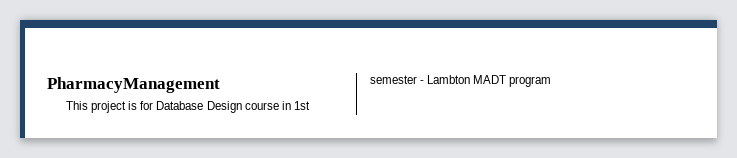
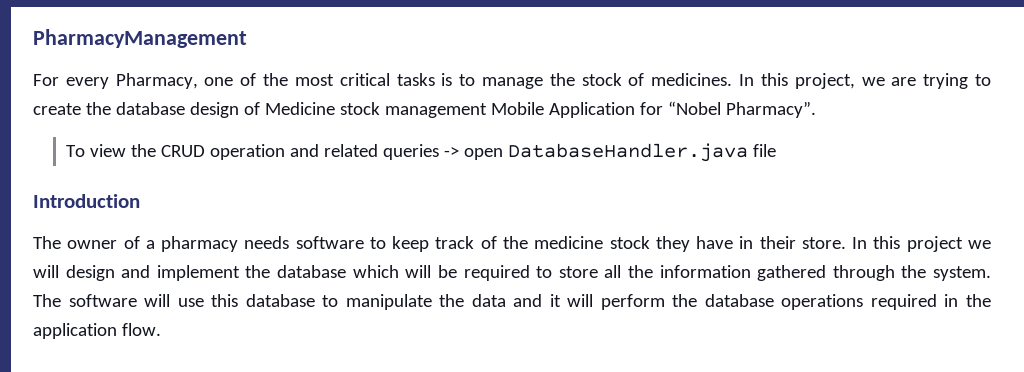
- This project is for Database Design course in 1st semester - Lambton MADT program
+ For every Pharmacy, one of the most critical tasks is to manage the stock of medicines. In this project, we are trying to create the database design of Medicine stock management Mobile Application for “Nobel Pharmacy”.
+ To view the CRUD operation and related queries -> open DatabaseHandler.java file
+ Introduction
+ The owner of a pharmacy needs software to keep track of the medicine stock they have in their store. In this project we will design and implement the database which will be required to store all the information gathered through the system. The software will use this database to manipulate the data and it will perform the database operations required in the application flow.

